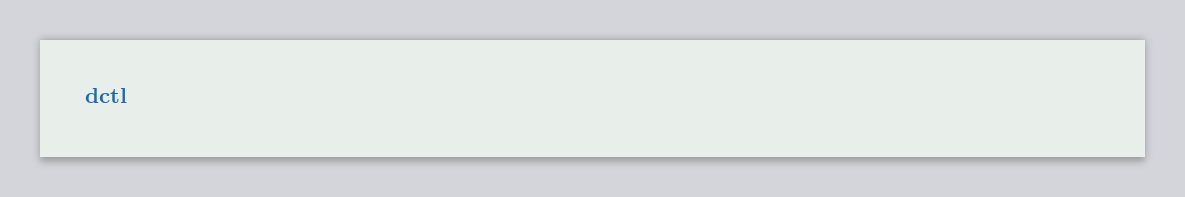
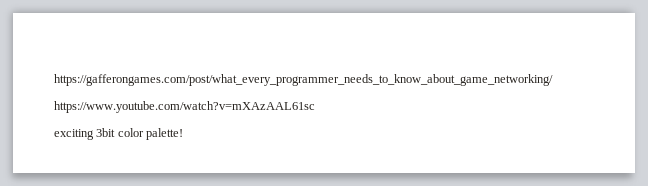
- dctl
+ https://gafferongames.com/post/what_every_programmer_needs_to_know_about_game_networking/
+ https://www.youtube.com/watch?v=mXAzAAL61sc
+ exciting 3bit color palette!

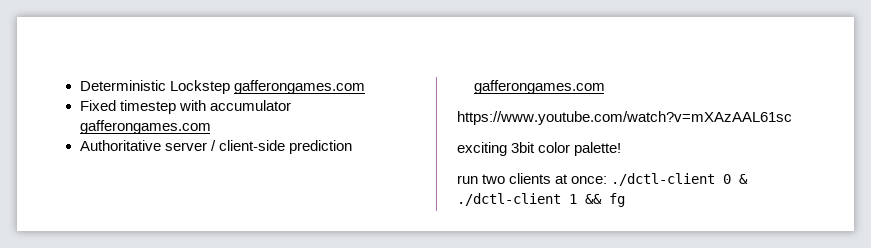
- https://gafferongames.com/post/what_every_programmer_needs_to_know_about_game_networking/
+ Deterministic Lockstep gafferongames.com
+ Fixed timestep with accumulator gafferongames.com
+ Authoritative server / client-side prediction gafferongames.com
+ run two clients at once: ./dctl-client 0 & ./dctl-client 1 && fg

